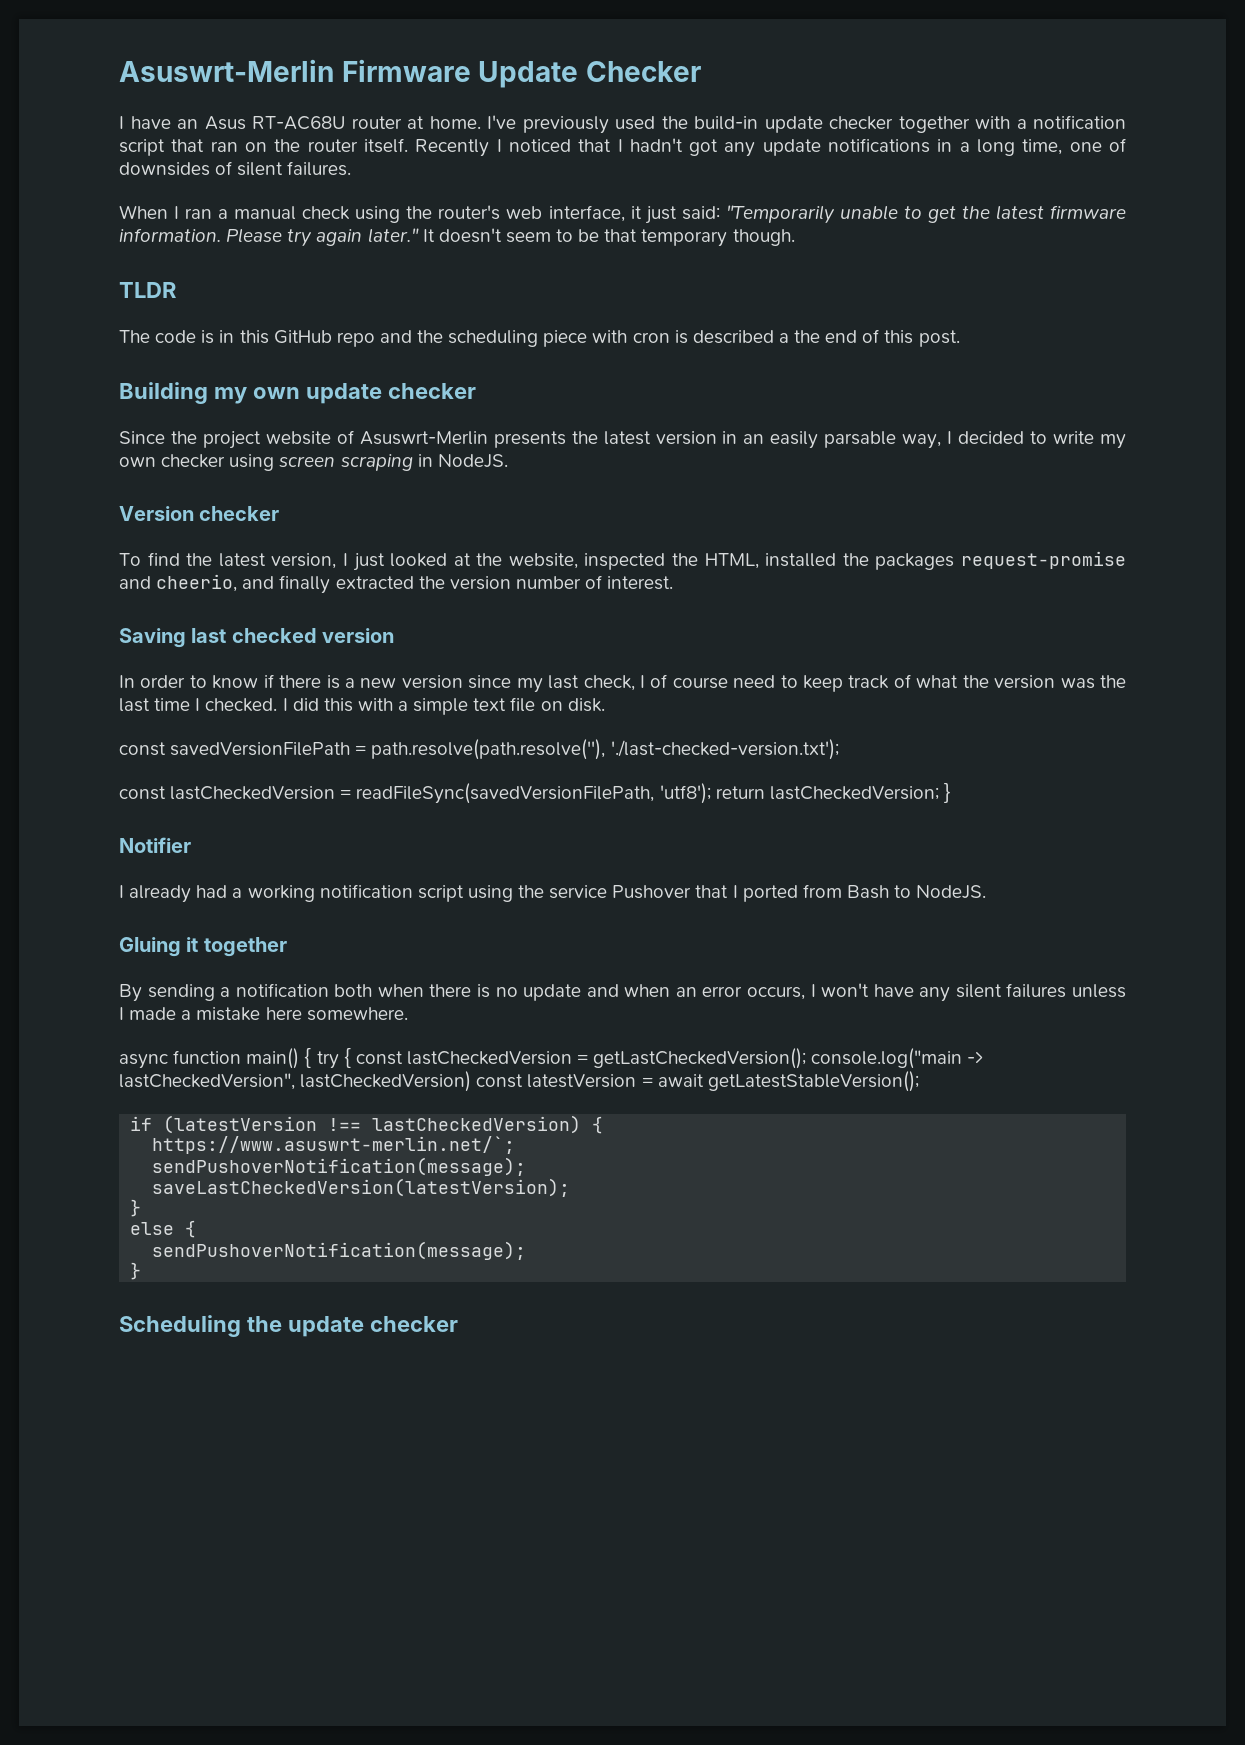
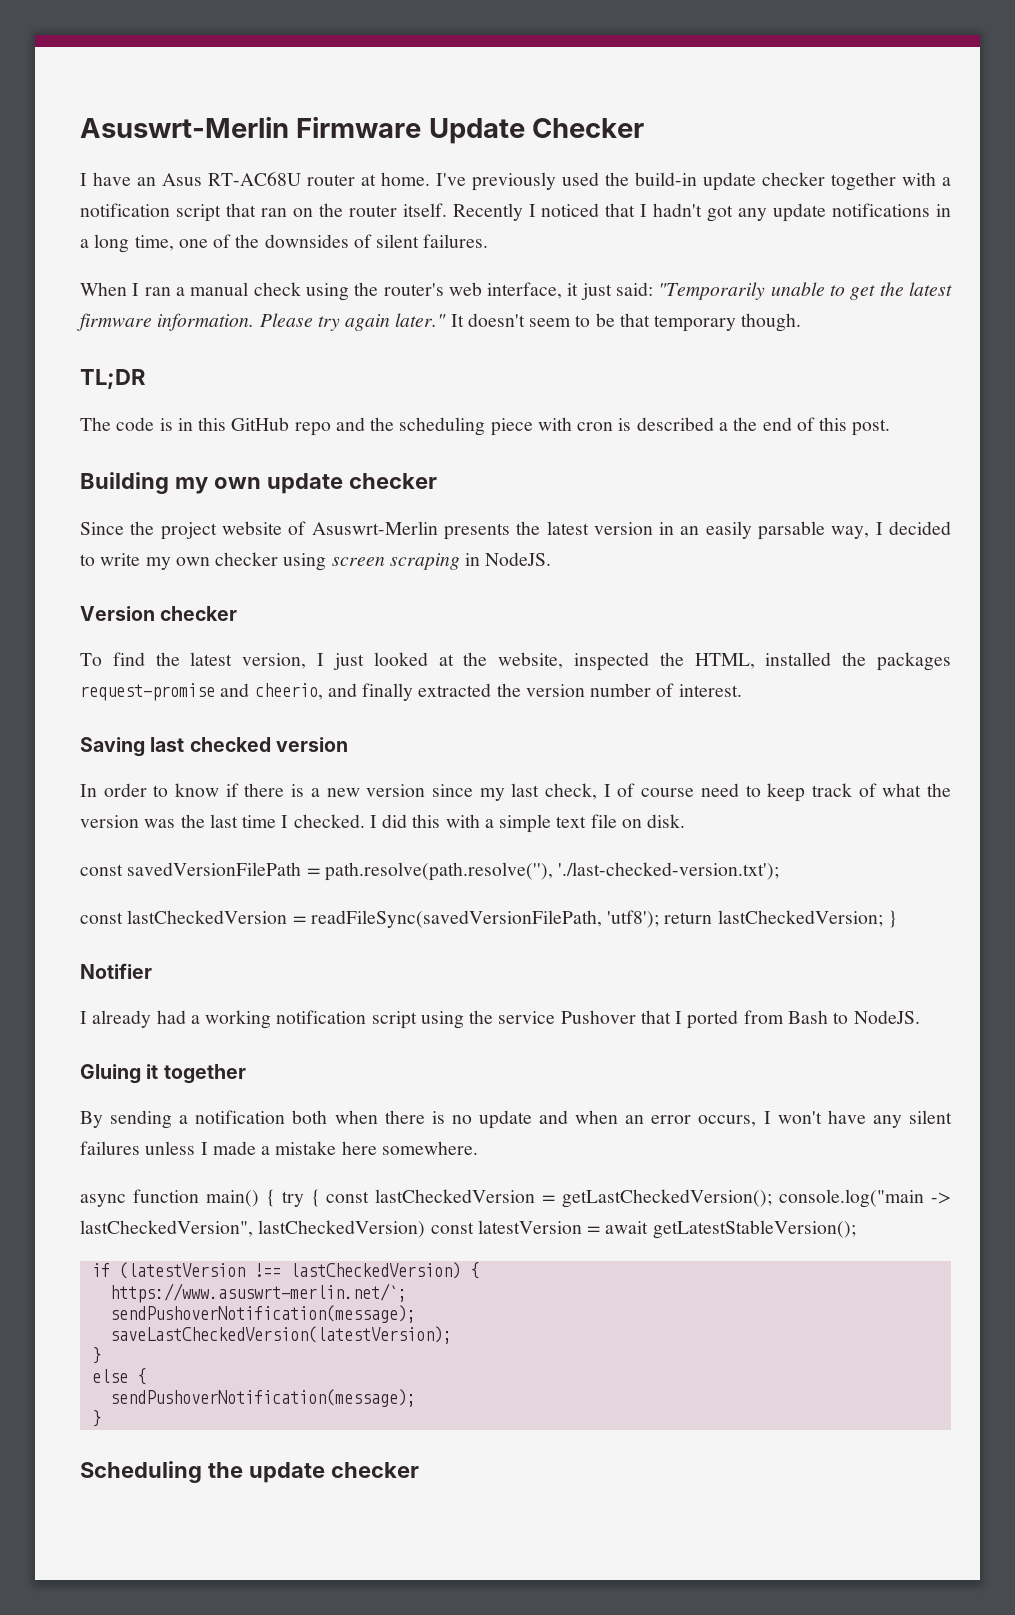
- Recently I noticed that I hadn't got any update notifications in a long time, one of downsides of silent failures.
+ Recently I noticed that I hadn't got any update notifications in a long time, one of the downsides of silent failures.
- TLDR
+ TL;DR

